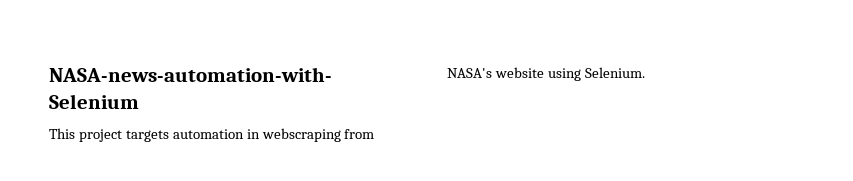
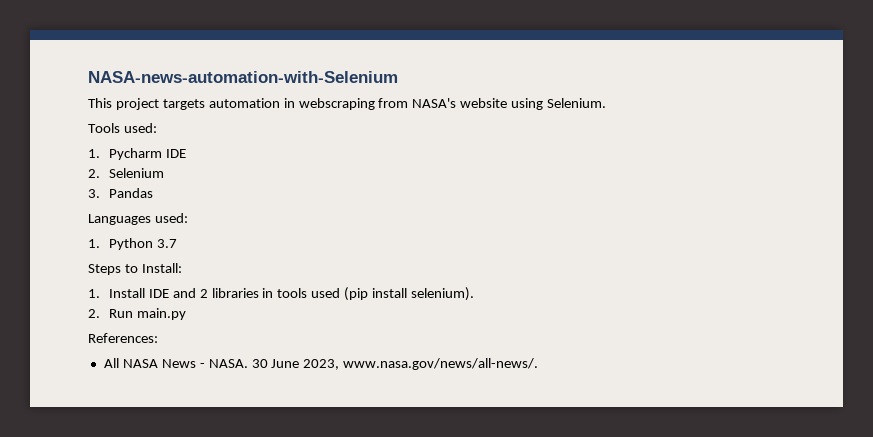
+ Tools used:
+ 1. Pycharm IDE
+ 2. Selenium
+ 3. Pandas
+ Languages used:
+ 1. Python 3.7
+ Steps to Install:
+ 1. Install IDE and 2 libraries in tools used (pip install selenium).
+ 2. Run main.py
+ References:
+ All NASA News - NASA. 30 June 2023, www.nasa.gov/news/all-news/.

